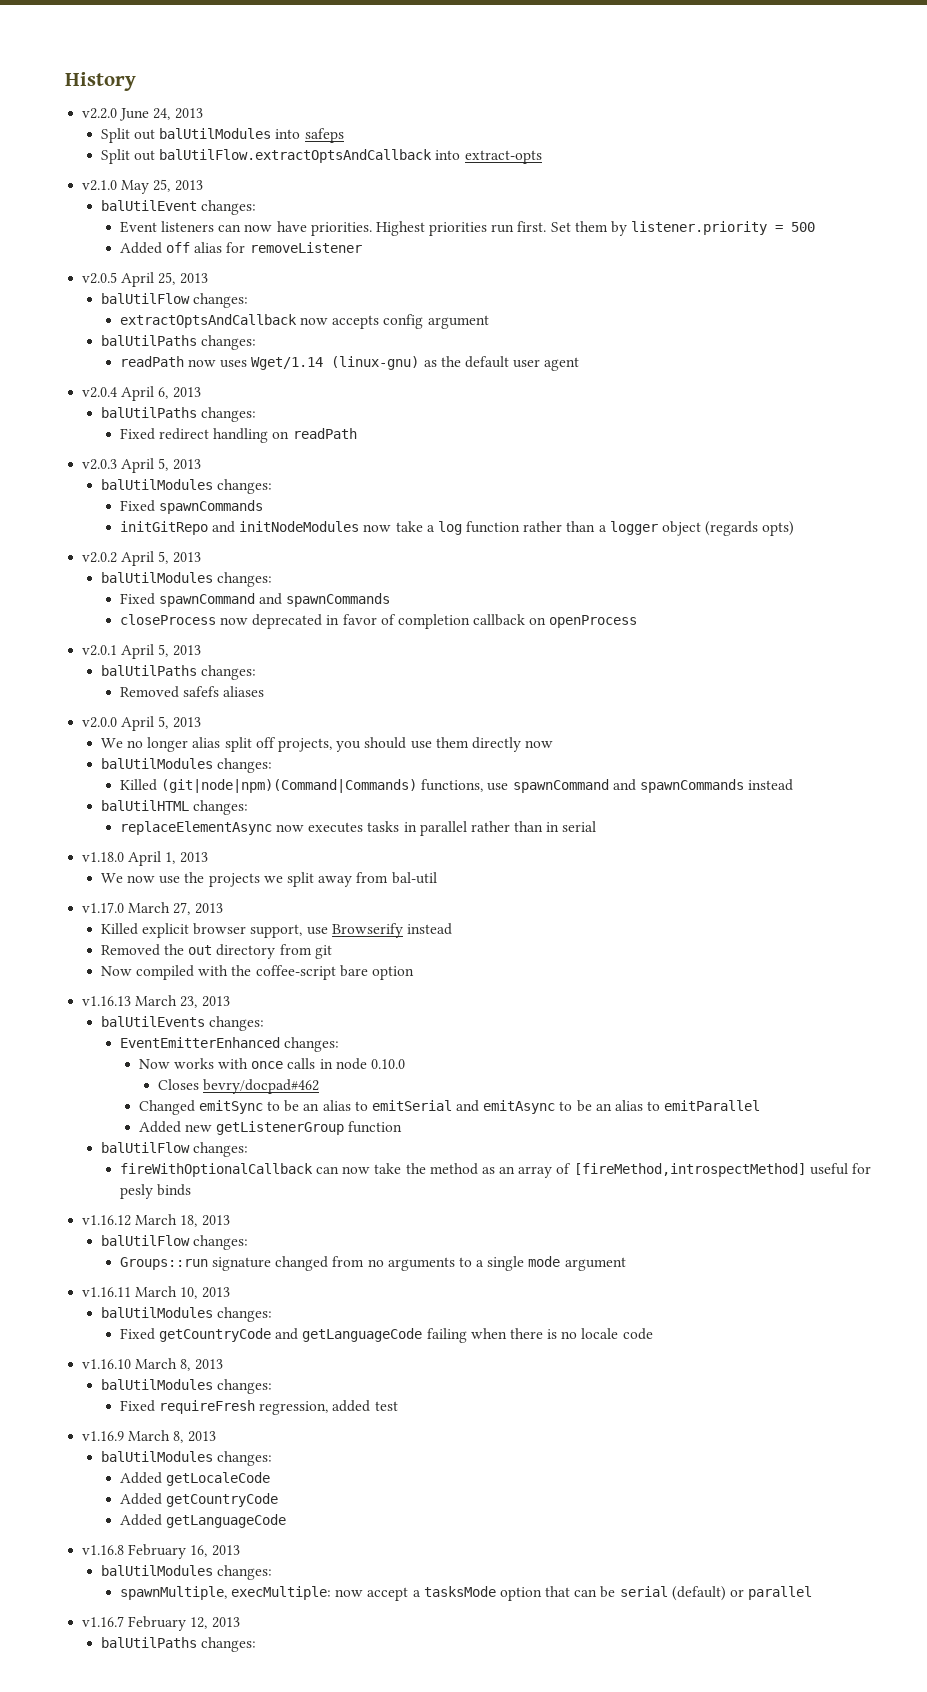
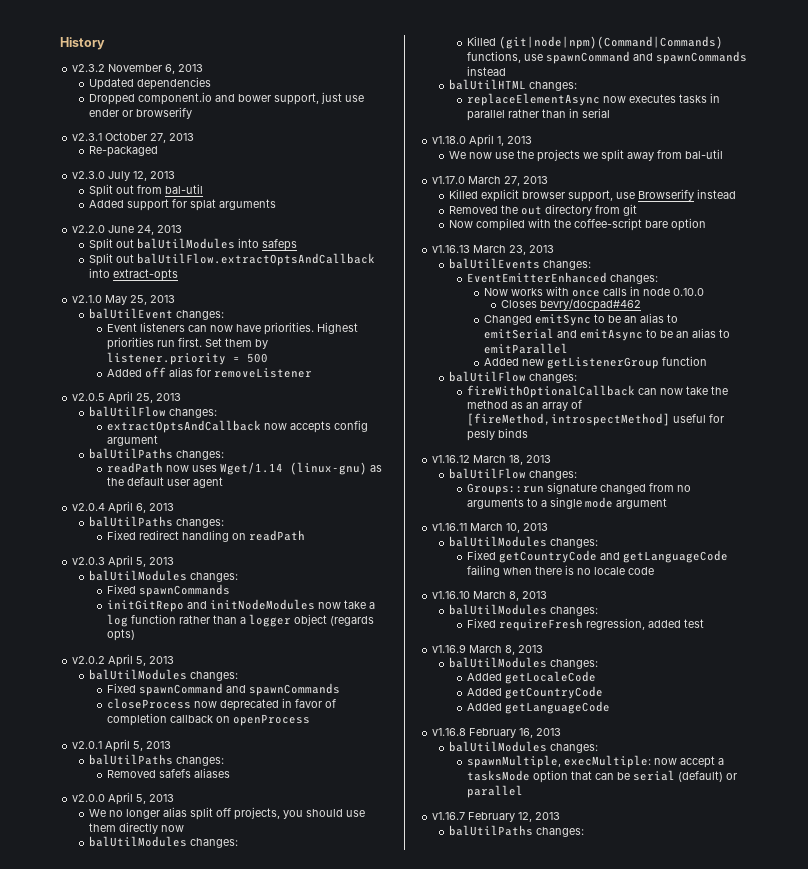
+ v2.3.2 November 6, 2013
+ Updated dependencies
+ Dropped component.io and bower support, just use ender or browserify
+ v2.3.1 October 27, 2013
+ Re-packaged
+ v2.3.0 July 12, 2013
+ Split out from bal-util
+ Added support for splat arguments

